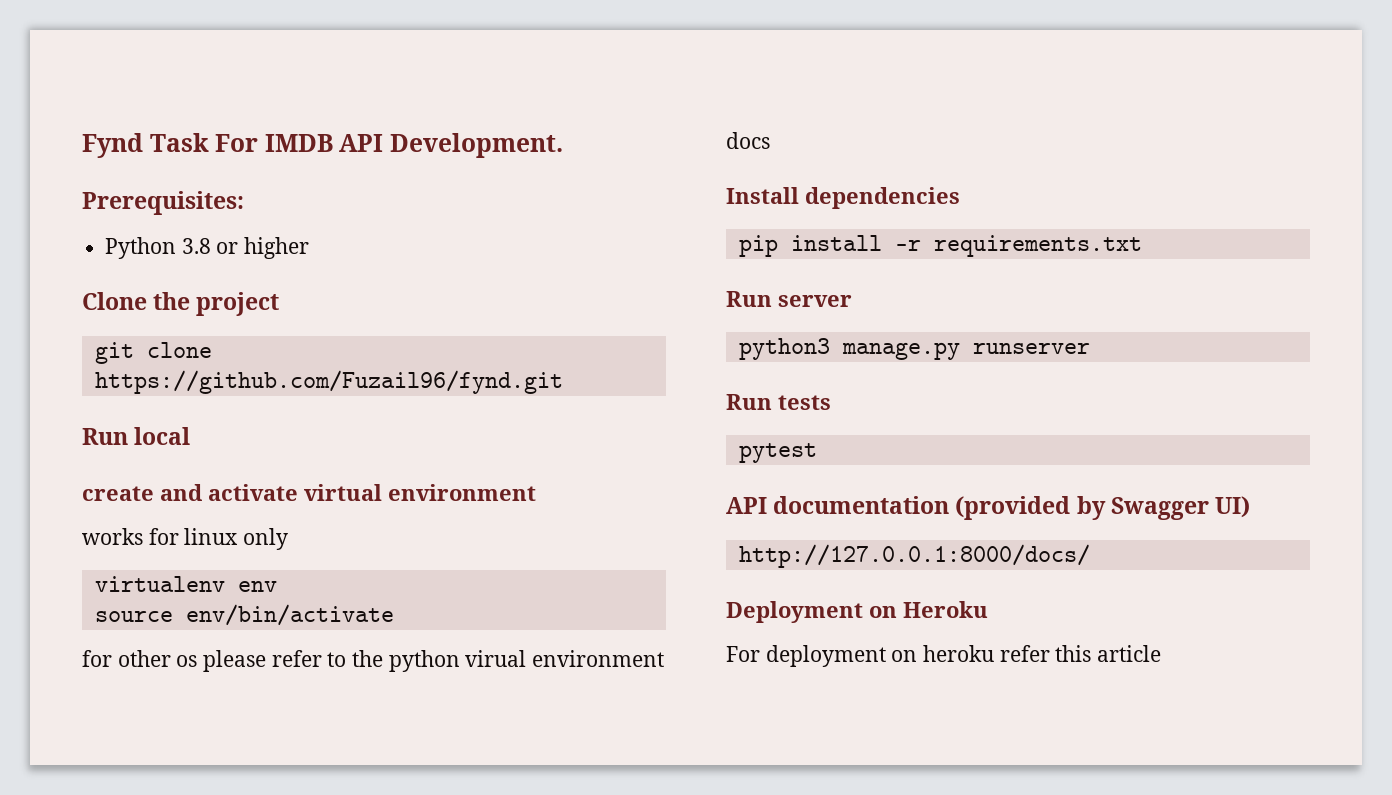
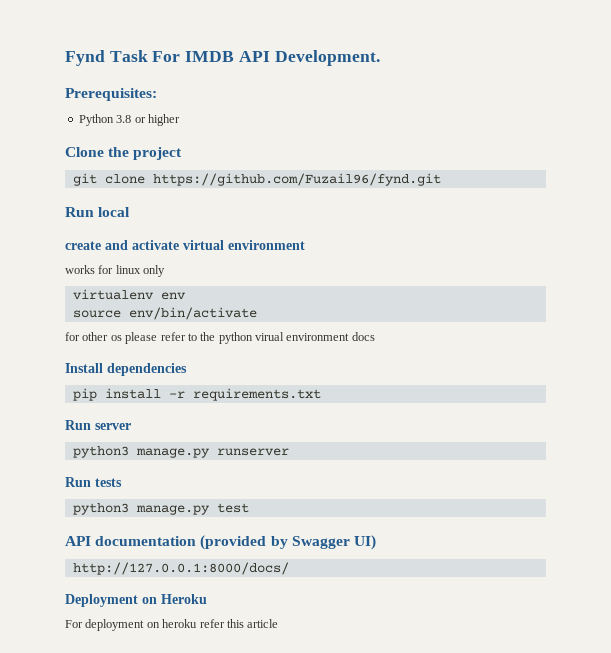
- pytest
+ python3 manage.py test

